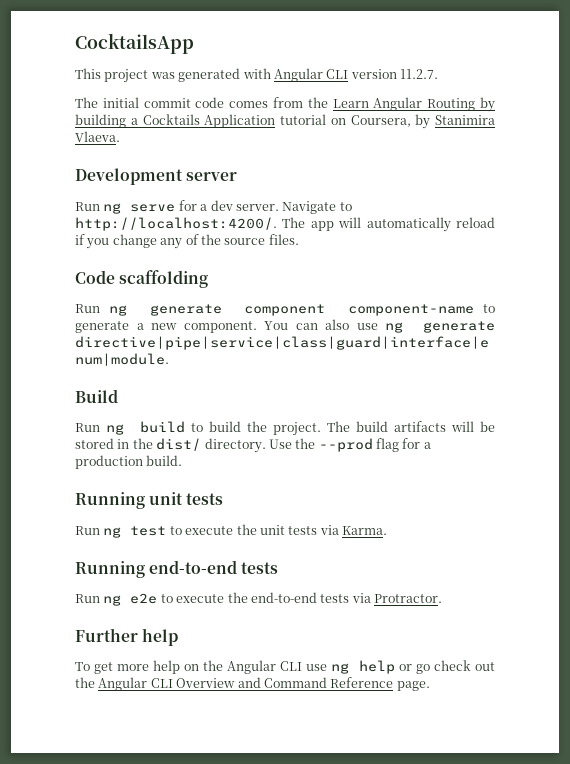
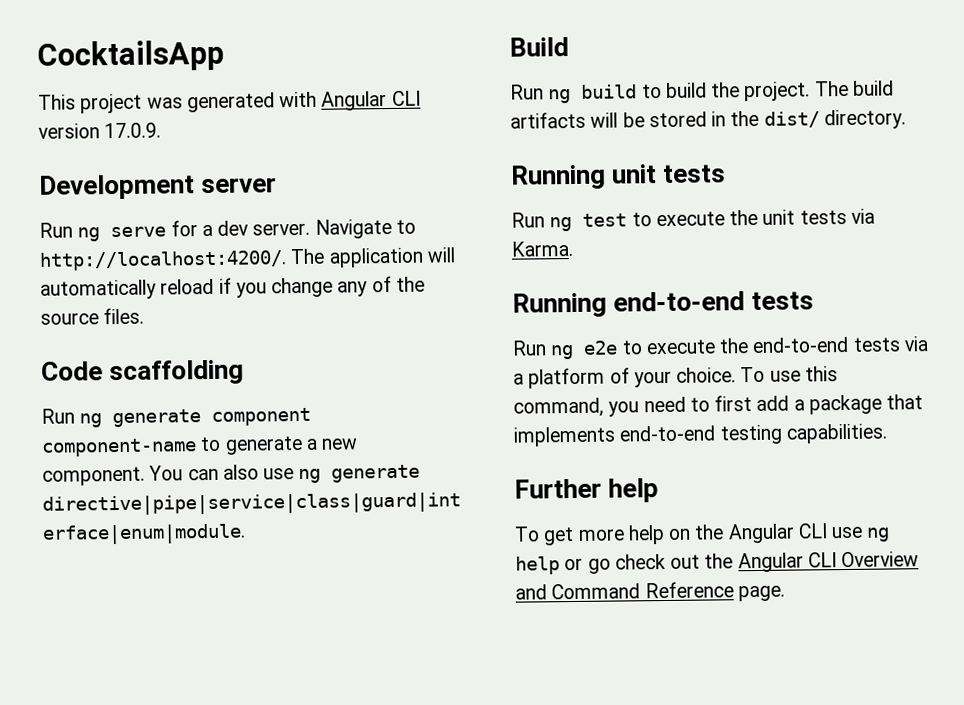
- This project was generated with Angular CLI version 11.2.7.
- The initial commit code comes from the Learn Angular Routing by building a Cocktails Application tutorial on Coursera, by Stanimira Vlaeva.
+ This project was generated with Angular CLI version 17.0.9.
- The app will automatically reload if you change any of the source files.
+ The application will automatically reload if you change any of the source files.
- Use the --prod flag for a production build.
- Run ng e2e to execute the end-to-end tests via Protractor.
+ Run ng e2e to execute the end-to-end tests via a platform of your choice. To use this command, you need to first add a package that implements end-to-end testing capabilities.

